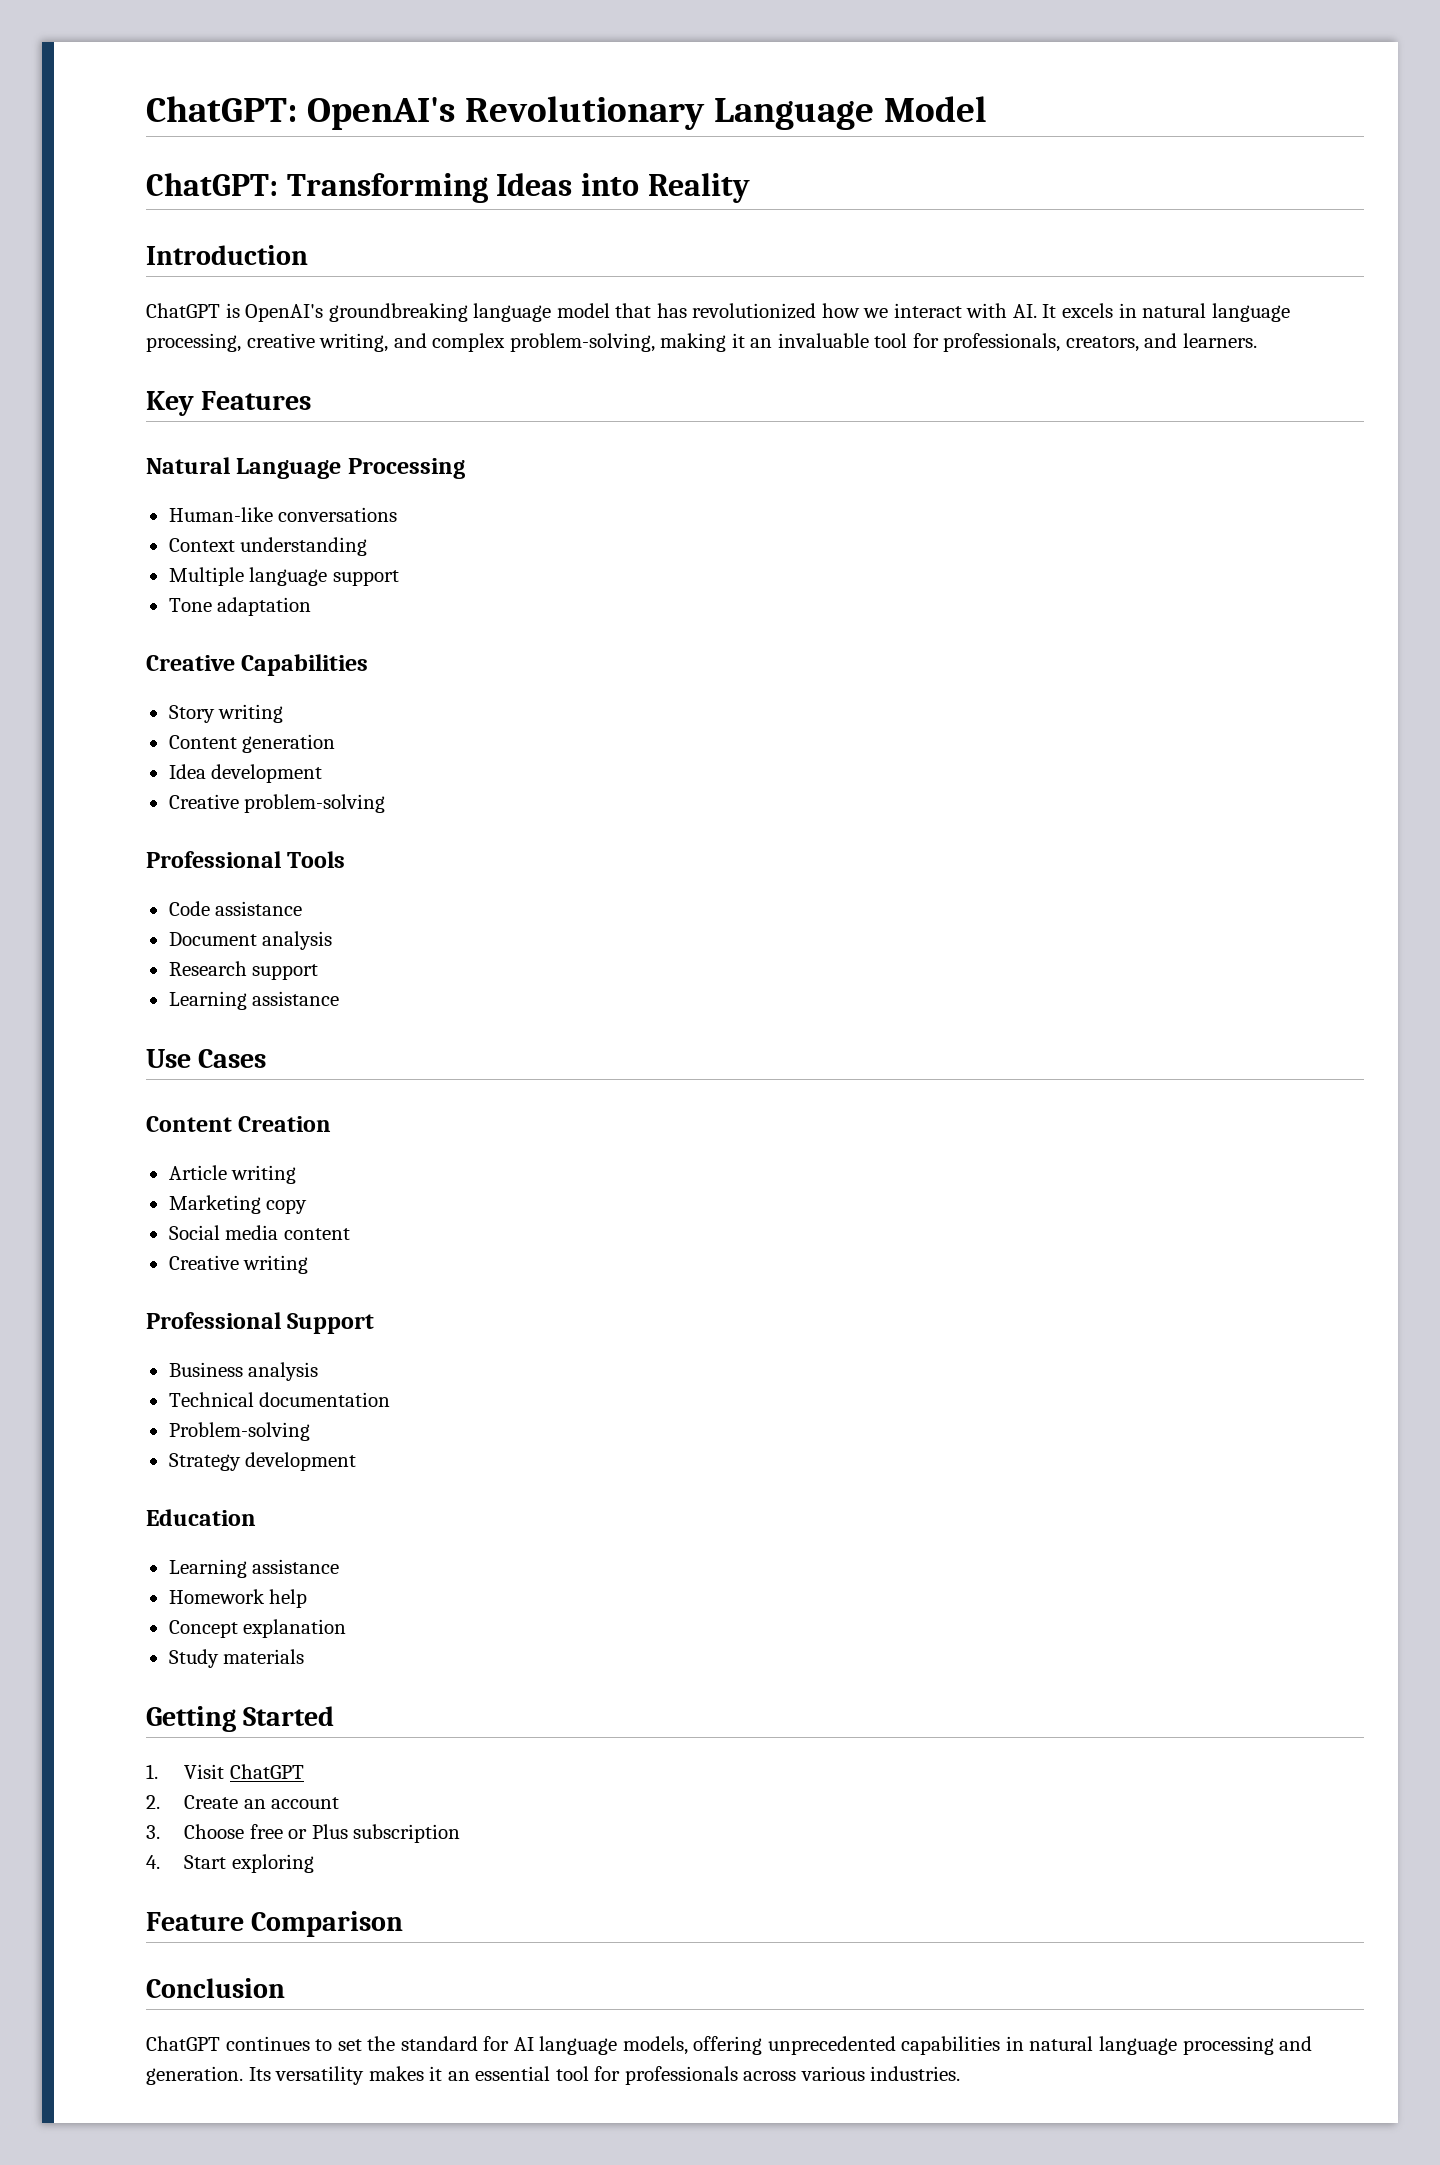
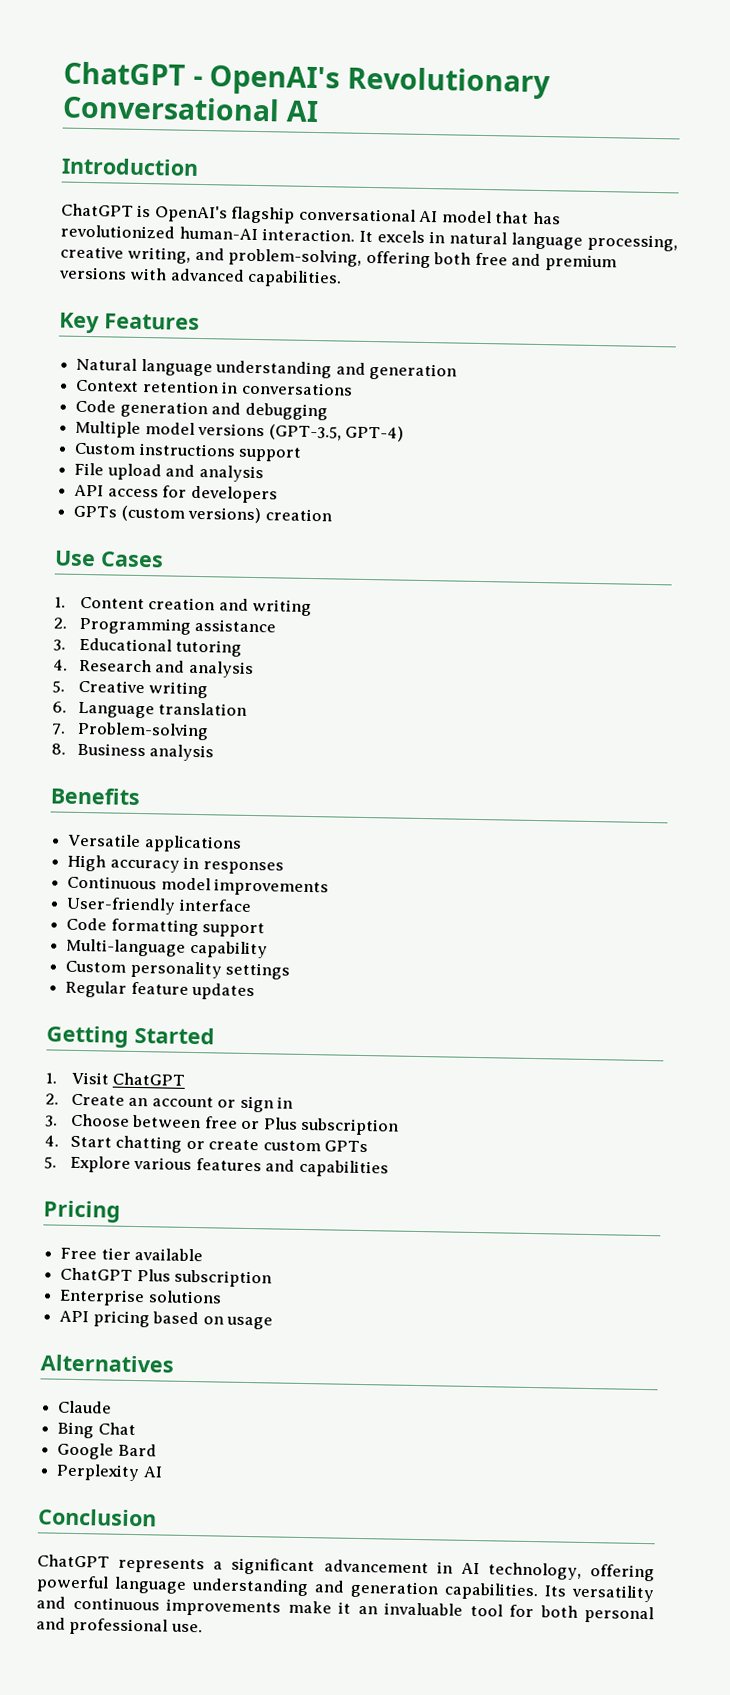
- ChatGPT: OpenAI's Revolutionary Language Model
- ChatGPT: Transforming Ideas into Reality
+ ChatGPT - OpenAI's Revolutionary Conversational AI
- ChatGPT is OpenAI's groundbreaking language model that has revolutionized how we interact with AI. It excels in natural language processing, creative writing, and complex problem-solving, making it an invaluable tool for professionals, creators, and learners.
+ ChatGPT is OpenAI's flagship conversational AI model that has revolutionized human-AI interaction. It excels in natural language processing, creative writing, and problem-solving, offering both free and premium versions with advanced capabilities.
  Key Features
- Natural Language Processing
- Human-like conversations
- Context understanding
- Multiple language support
- Tone adaptation
- Creative Capabilities
- Story writing
- Content generation
- Idea development
- Creative problem-solving
- Professional Tools
- Code assistance
- Document analysis
- Research support
- Learning assistance
+ Natural language understanding and generation
+ Context retention in conversations
+ Code generation and debugging
+ Multiple model versions (GPT-3.5, GPT-4)
+ Custom instructions support
+ File upload and analysis
+ API access for developers
+ GPTs (custom versions) creation
  Use Cases
- Content Creation
- Article writing
- Marketing copy
- Social media content
- Creative writing
- Professional Support
- Business analysis
- Technical documentation
- Problem-solving
- Strategy development
- Education
- Learning assistance
- Homework help
- Concept explanation
- Study materials
+ 1. Content creation and writing
+ 2. Programming assistance
+ 3. Educational tutoring
+ 4. Research and analysis
+ 5. Creative writing
+ 6. Language translation
+ 7. Problem-solving
+ 8. Business analysis
+ Benefits
+ Versatile applications
+ High accuracy in responses
+ Continuous model improvements
+ User-friendly interface
+ Code formatting support
+ Multi-language capability
+ Custom personality settings
+ Regular feature updates
- 2. Create an account
+ 2. Create an account or sign in
- 3. Choose free or Plus subscription
+ 3. Choose between free or Plus subscription
- 4. Start exploring
- Feature Comparison
+ 4. Start chatting or create custom GPTs
+ 5. Explore various features and capabilities
+ Pricing
+ Free tier available
+ ChatGPT Plus subscription
+ Enterprise solutions
+ API pricing based on usage
+ Alternatives
+ Claude
+ Bing Chat
+ Google Bard
+ Perplexity AI
  Conclusion
- ChatGPT continues to set the standard for AI language models, offering unprecedented capabilities in natural language processing and generation. Its versatility makes it an essential tool for professionals across various industries.
+ ChatGPT represents a significant advancement in AI technology, offering powerful language understanding and generation capabilities. Its versatility and continuous improvements make it an invaluable tool for both personal and professional use.

